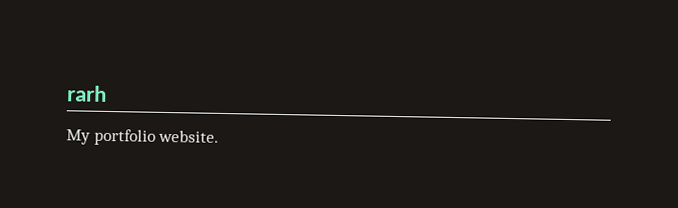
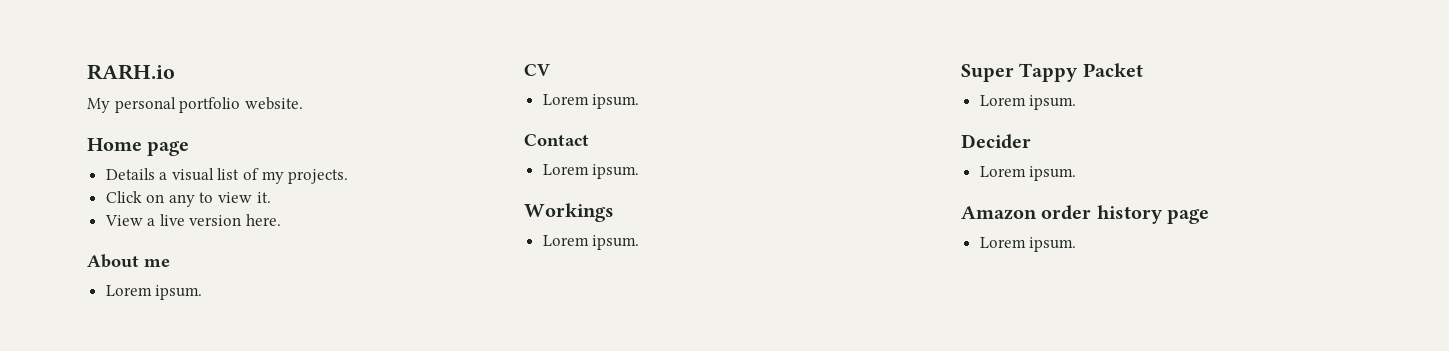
- rarh
+ RARH.io
- My portfolio website.
+ My personal portfolio website.
+ Home page
+ Details a visual list of my projects.
+ Click on any to view it.
+ View a live version here.
+ About me
+ Lorem ipsum.
+ CV
+ Lorem ipsum.
+ Contact
+ Lorem ipsum.
+ Workings
+ Lorem ipsum.
+ Super Tappy Packet
+ Lorem ipsum.
+ Decider
+ Lorem ipsum.
+ Amazon order history page
+ Lorem ipsum.

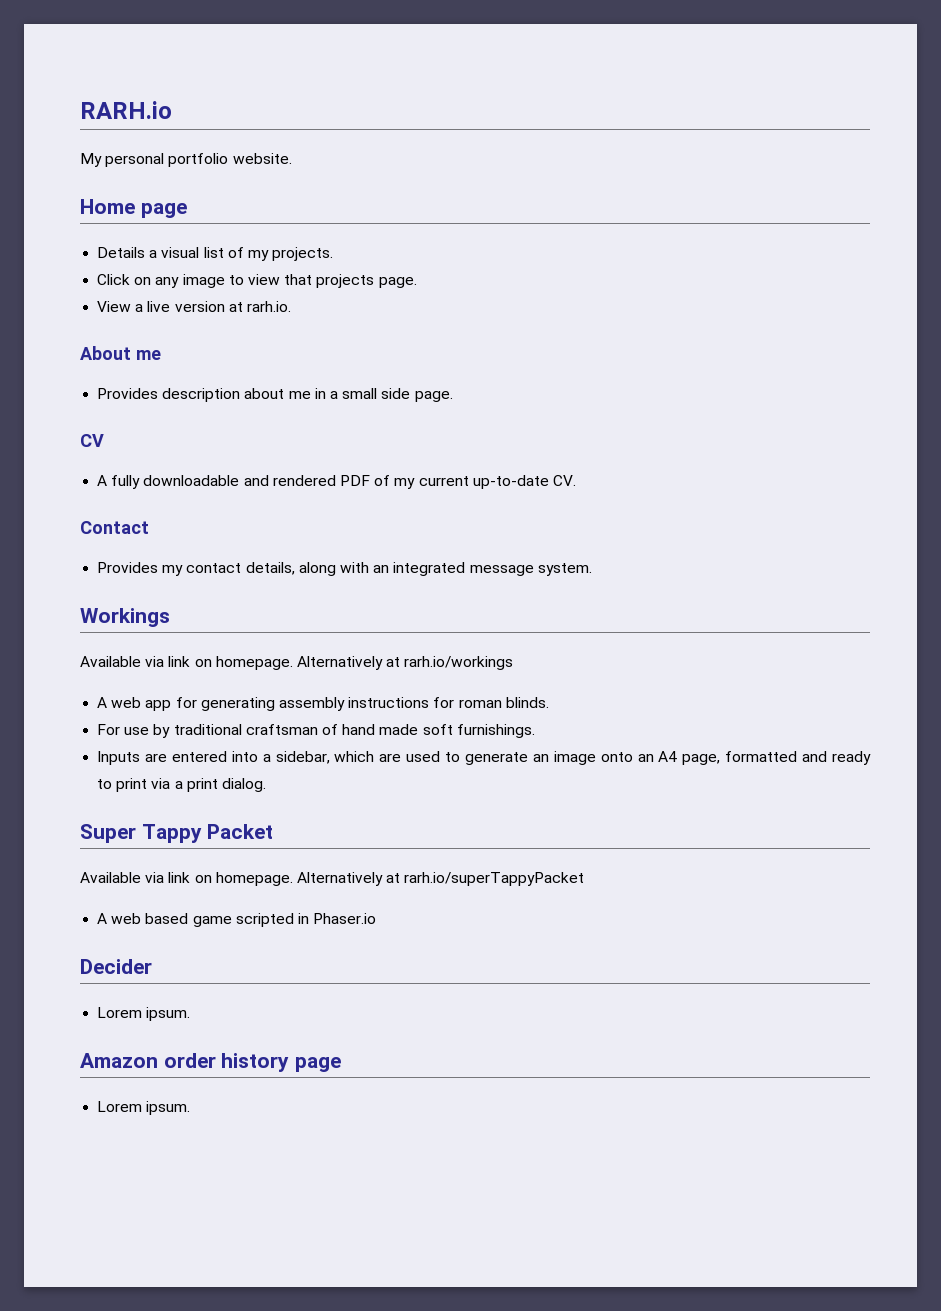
- Click on any to view it.
+ Click on any image to view that projects page.
- View a live version here.
+ View a live version at rarh.io.
  About me
- Lorem ipsum.
+ Provides description about me in a small side page.
  CV
- Lorem ipsum.
+ A fully downloadable and rendered PDF of my current up-to-date CV.
  Contact
- Lorem ipsum.
+ Provides my contact details, along with an integrated message system.
  Workings
- Lorem ipsum.
+ Available via link on homepage. Alternatively at rarh.io/workings
+ A web app for generating assembly instructions for roman blinds.
+ For use by traditional craftsman of hand made soft furnishings.
+ Inputs are entered into a sidebar, which are used to generate an image onto an A4 page, formatted and ready to print via a print dialog.
  Super Tappy Packet
- Lorem ipsum.
+ Available via link on homepage. Alternatively at rarh.io/superTappyPacket
+ A web based game scripted in Phaser.io

